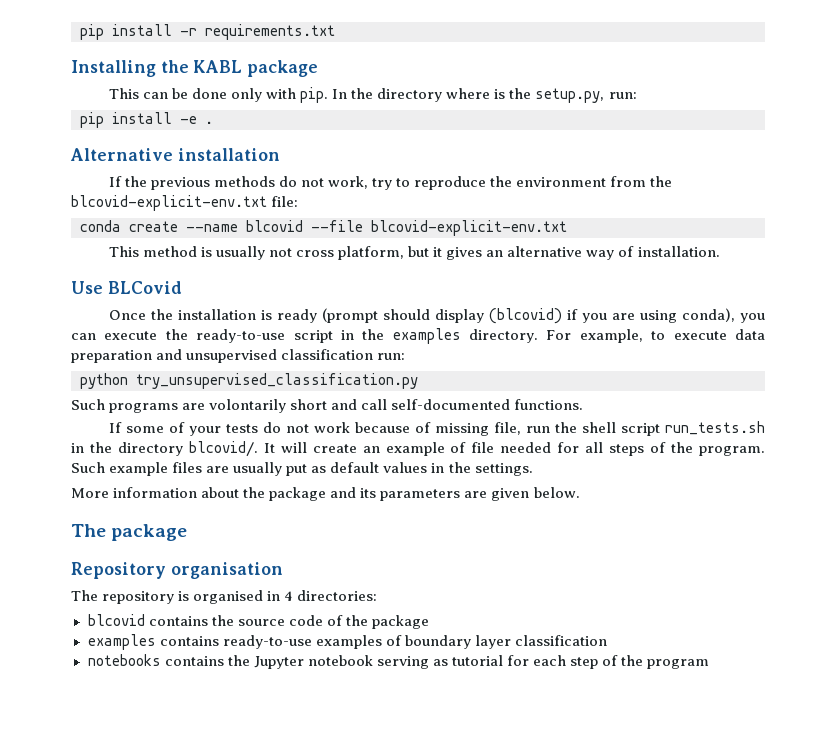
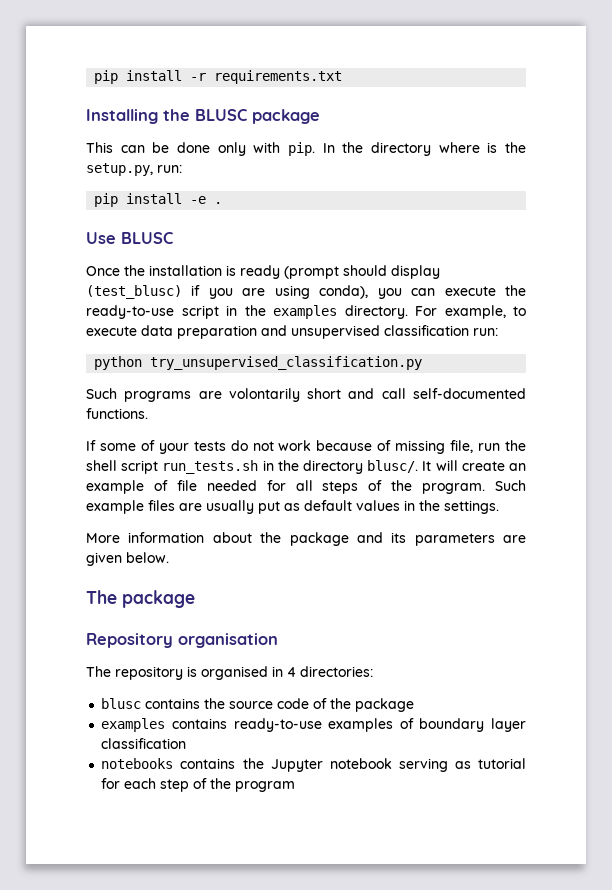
- Installing the KABL package
+ Installing the BLUSC package
- Alternative installation
- If the previous methods do not work, try to reproduce the environment from the blcovid-explicit-env.txt file:
- conda create --name blcovid --file blcovid-explicit-env.txt
- This method is usually not cross platform, but it gives an alternative way of installation.
- Use BLCovid
+ Use BLUSC
- Once the installation is ready (prompt should display (blcovid) if you are using conda), you can execute the ready-to-use script in the examples directory.
+ Once the installation is ready (prompt should display (test_blusc) if you are using conda), you can execute the ready-to-use script in the examples directory.
- If some of your tests do not work because of missing file, run the shell script run_tests.sh in the directory blcovid/.
+ If some of your tests do not work because of missing file, run the shell script run_tests.sh in the directory blusc/.
- blcovid contains the source code of the package
+ blusc contains the source code of the package

